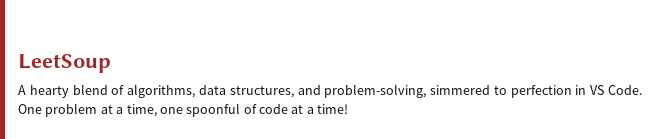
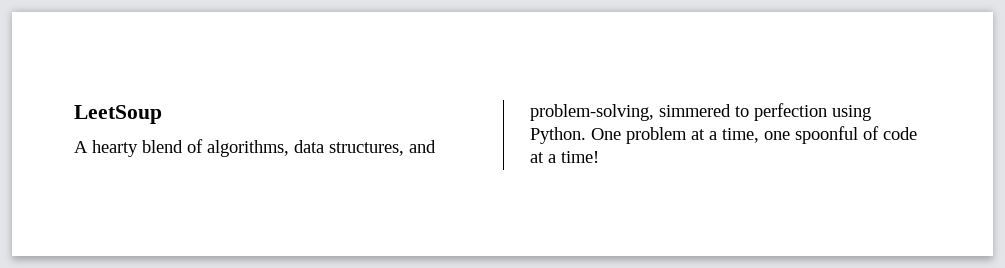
- A hearty blend of algorithms, data structures, and problem-solving, simmered to perfection in VS Code.
+ A hearty blend of algorithms, data structures, and problem-solving, simmered to perfection using Python.

